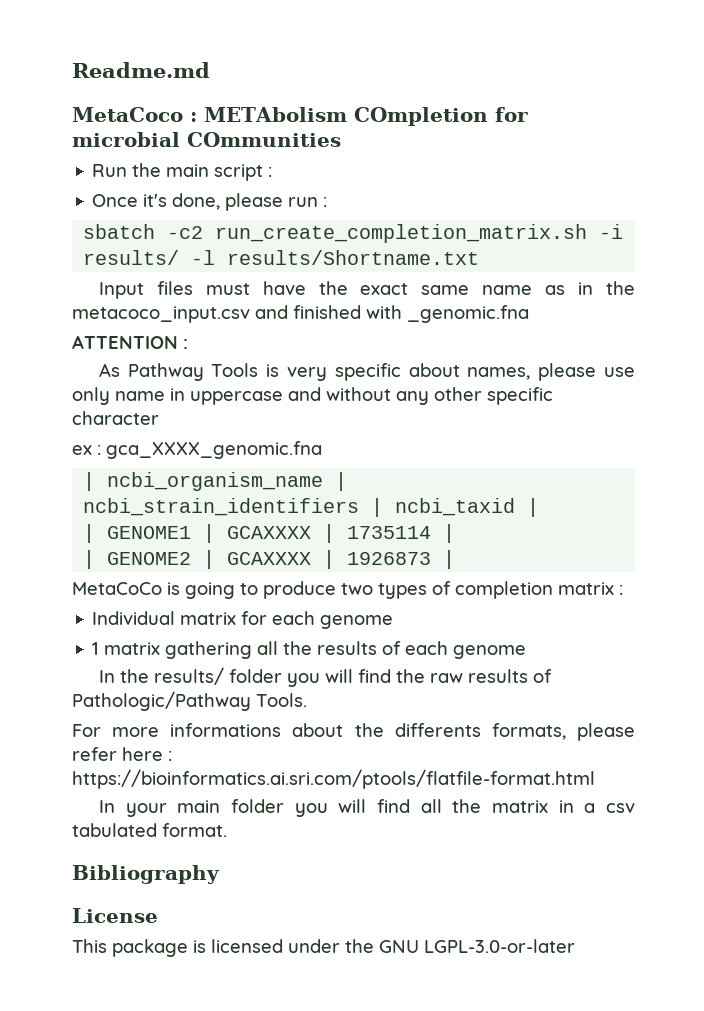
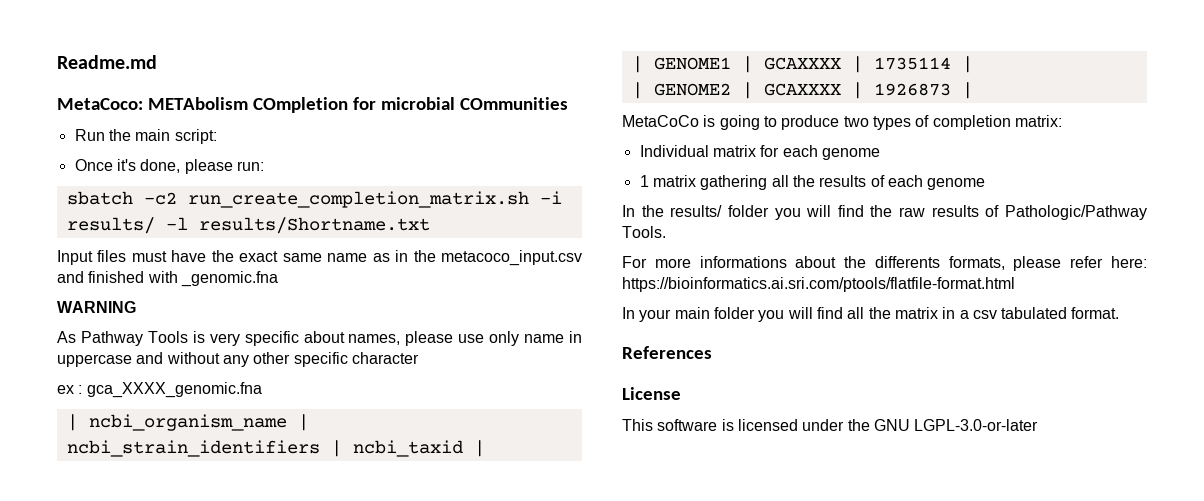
- MetaCoco : METAbolism COmpletion for microbial COmmunities
+ MetaCoco: METAbolism COmpletion for microbial COmmunities
- Run the main script :
+ Run the main script:
- Once it's done, please run :
+ Once it's done, please run:
- ATTENTION :
+ WARNING
- MetaCoCo is going to produce two types of completion matrix :
+ MetaCoCo is going to produce two types of completion matrix:
- For more informations about the differents formats, please refer here : https://bioinformatics.ai.sri.com/ptools/flatfile-format.html
+ For more informations about the differents formats, please refer here: https://bioinformatics.ai.sri.com/ptools/flatfile-format.html
- Bibliography
+ References
- This package is licensed under the GNU LGPL-3.0-or-later
+ This software is licensed under the GNU LGPL-3.0-or-later

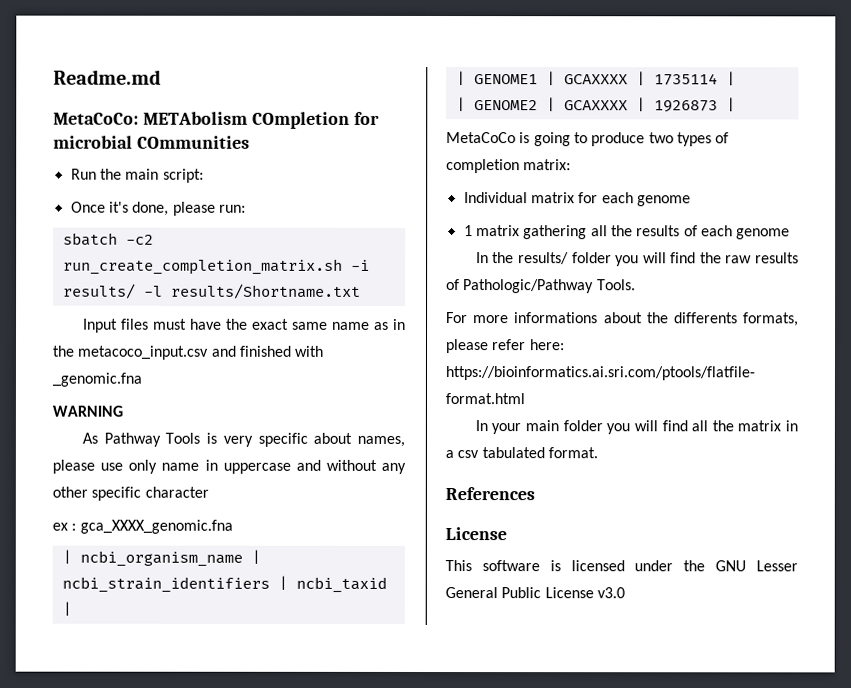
- MetaCoco: METAbolism COmpletion for microbial COmmunities
+ MetaCoCo: METAbolism COmpletion for microbial COmmunities
- This software is licensed under the GNU LGPL-3.0-or-later
+ This software is licensed under the GNU Lesser General Public License v3.0

